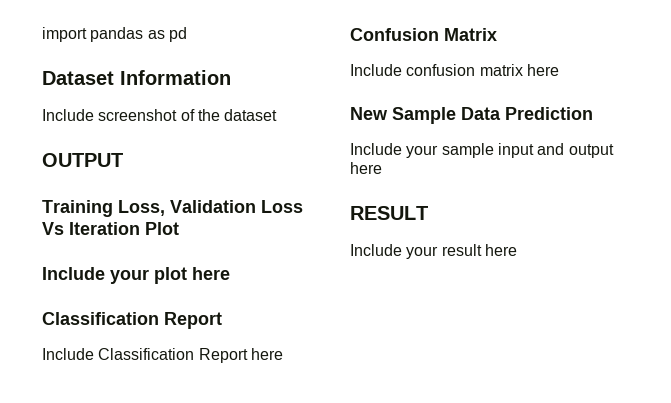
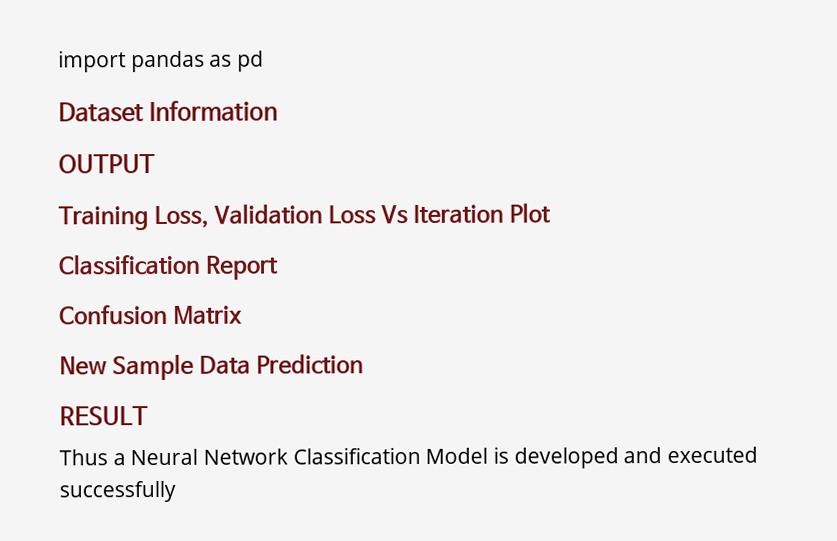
- Include screenshot of the dataset
- Include your plot here
  Classification Report
- Include Classification Report here
  Confusion Matrix
- Include confusion matrix here
  New Sample Data Prediction
- Include your sample input and output here
  RESULT
- Include your result here
+ Thus a Neural Network Classification Model is developed and executed successfully

